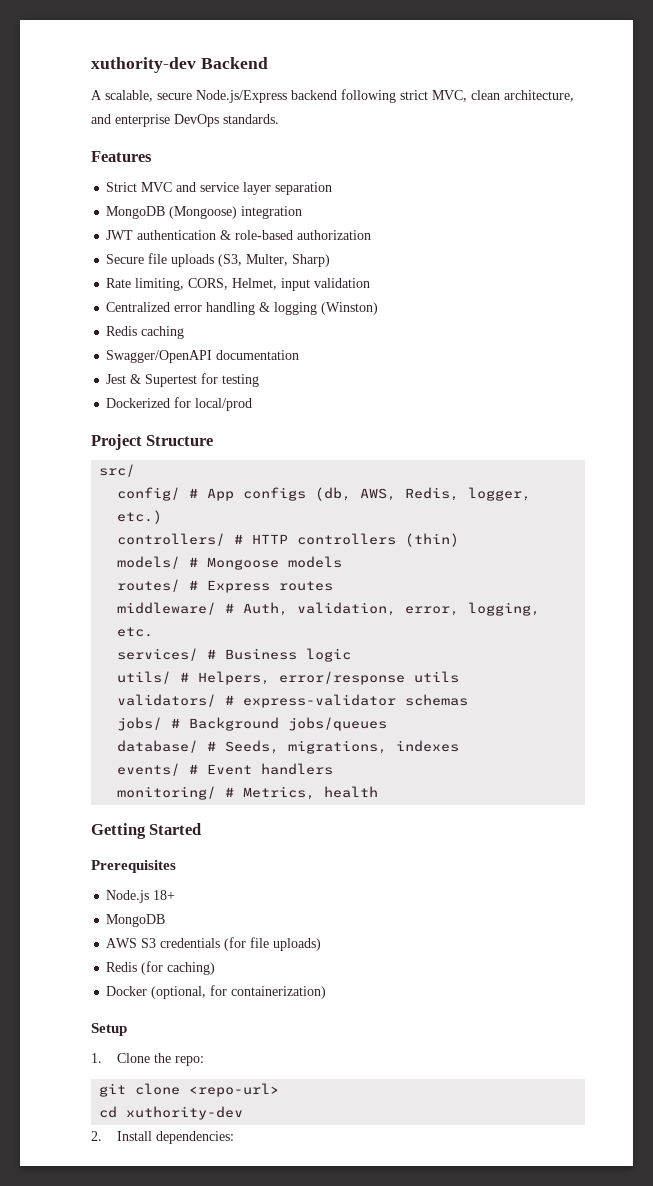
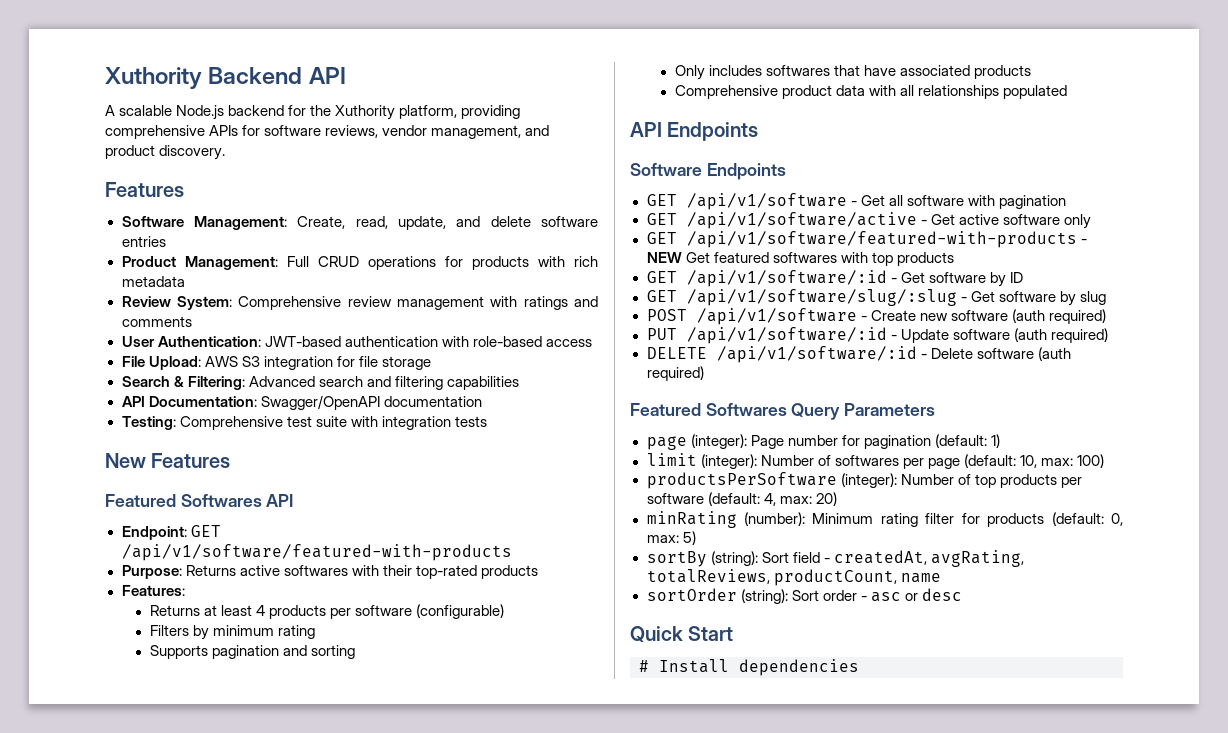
- xuthority-dev Backend
+ Xuthority Backend API
- A scalable, secure Node.js/Express backend following strict MVC, clean architecture, and enterprise DevOps standards.
+ A scalable Node.js backend for the Xuthority platform, providing comprehensive APIs for software reviews, vendor management, and product discovery.
  Features
- Strict MVC and service layer separation
- MongoDB (Mongoose) integration
- JWT authentication & role-based authorization
- Secure file uploads (S3, Multer, Sharp)
- Rate limiting, CORS, Helmet, input validation
- Centralized error handling & logging (Winston)
- Redis caching
- Swagger/OpenAPI documentation
- Jest & Supertest for testing
- Dockerized for local/prod
- Project Structure
- src/
- config/ # App configs (db, AWS, Redis, logger, etc.)
- controllers/ # HTTP controllers (thin)
- models/ # Mongoose models
- routes/ # Express routes
- middleware/ # Auth, validation, error, logging, etc.
- services/ # Business logic
- utils/ # Helpers, error/response utils
- validators/ # express-validator schemas
- jobs/ # Background jobs/queues
- database/ # Seeds, migrations, indexes
- events/ # Event handlers
- monitoring/ # Metrics, health
- Getting Started
- Prerequisites
- Node.js 18+
- MongoDB
- AWS S3 credentials (for file uploads)
- Redis (for caching)
- Docker (optional, for containerization)
- Setup
- 1. Clone the repo:
- git clone <repo-url>
- cd xuthority-dev
- 2. Install dependencies:
+ Software Management: Create, read, update, and delete software entries
+ Product Management: Full CRUD operations for products with rich metadata
+ Review System: Comprehensive review management with ratings and comments
+ User Authentication: JWT-based authentication with role-based access
+ File Upload: AWS S3 integration for file storage
+ Search & Filtering: Advanced search and filtering capabilities
+ API Documentation: Swagger/OpenAPI documentation
+ Testing: Comprehensive test suite with integration tests
+ New Features
+ Featured Softwares API
+ Endpoint: GET /api/v1/software/featured-with-products
+ Purpose: Returns active softwares with their top-rated products
+ Features:
+ Returns at least 4 products per software (configurable)
+ Filters by minimum rating
+ Supports pagination and sorting
+ Only includes softwares that have associated products
+ Comprehensive product data with all relationships populated
+ API Endpoints
+ Software Endpoints
+ GET /api/v1/software - Get all software with pagination
+ GET /api/v1/software/active - Get active software only
+ GET /api/v1/software/featured-with-products - NEW Get featured softwares with top products
+ GET /api/v1/software/:id - Get software by ID
+ GET /api/v1/software/slug/:slug - Get software by slug
+ POST /api/v1/software - Create new software (auth required)
+ PUT /api/v1/software/:id - Update software (auth required)
+ DELETE /api/v1/software/:id - Delete software (auth required)
+ Featured Softwares Query Parameters
+ page (integer): Page number for pagination (default: 1)
+ limit (integer): Number of softwares per page (default: 10, max: 100)
+ productsPerSoftware (integer): Number of top products per software (default: 4, max: 20)
+ minRating (number): Minimum rating filter for products (default: 0, max: 5)
+ sortBy (string): Sort field - createdAt, avgRating, totalReviews, productCount, name
+ sortOrder (string): Sort order - asc or desc
+ Quick Start
+ # Install dependencies

